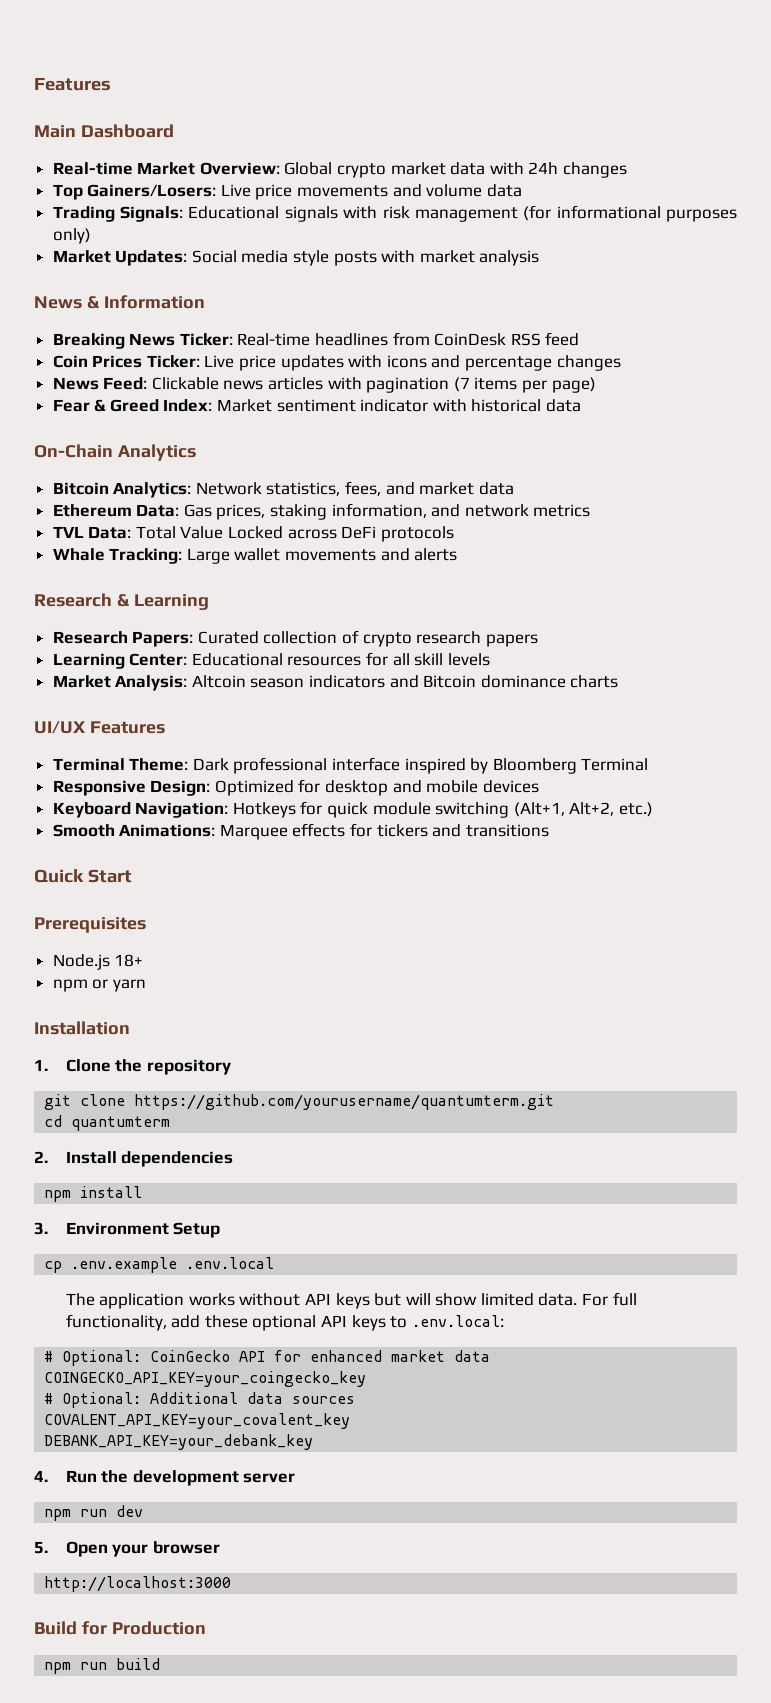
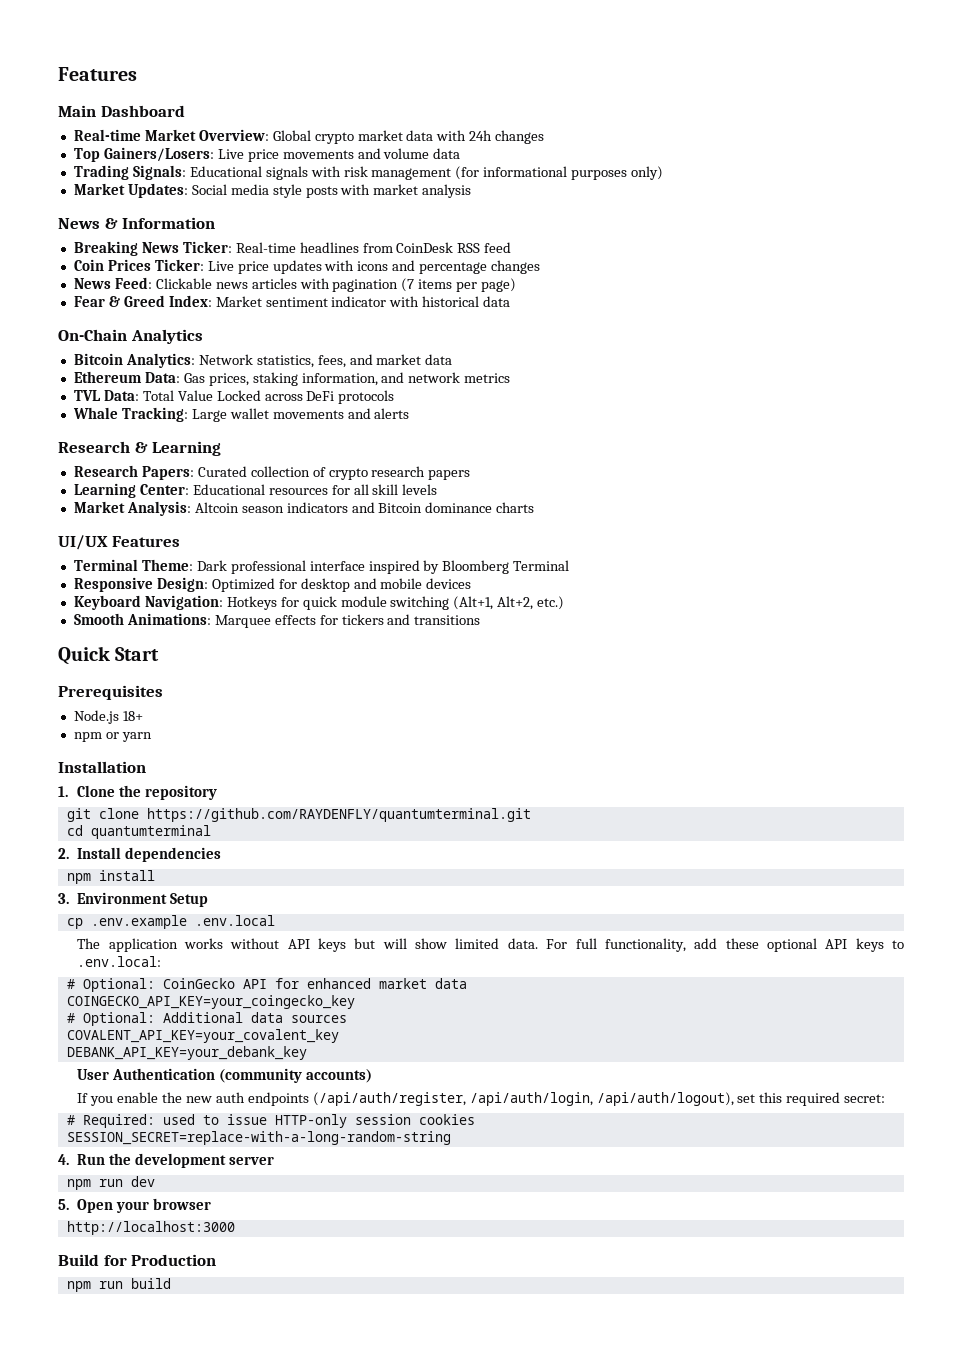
- git clone https://github.com/yourusername/quantumterm.git
+ git clone https://github.com/RAYDENFLY/quantumterminal.git
- cd quantumterm
+ cd quantumterminal
+ User Authentication (community accounts)
+ If you enable the new auth endpoints (/api/auth/register, /api/auth/login, /api/auth/logout), set this required secret:
+ # Required: used to issue HTTP-only session cookies
+ SESSION_SECRET=replace-with-a-long-random-string

